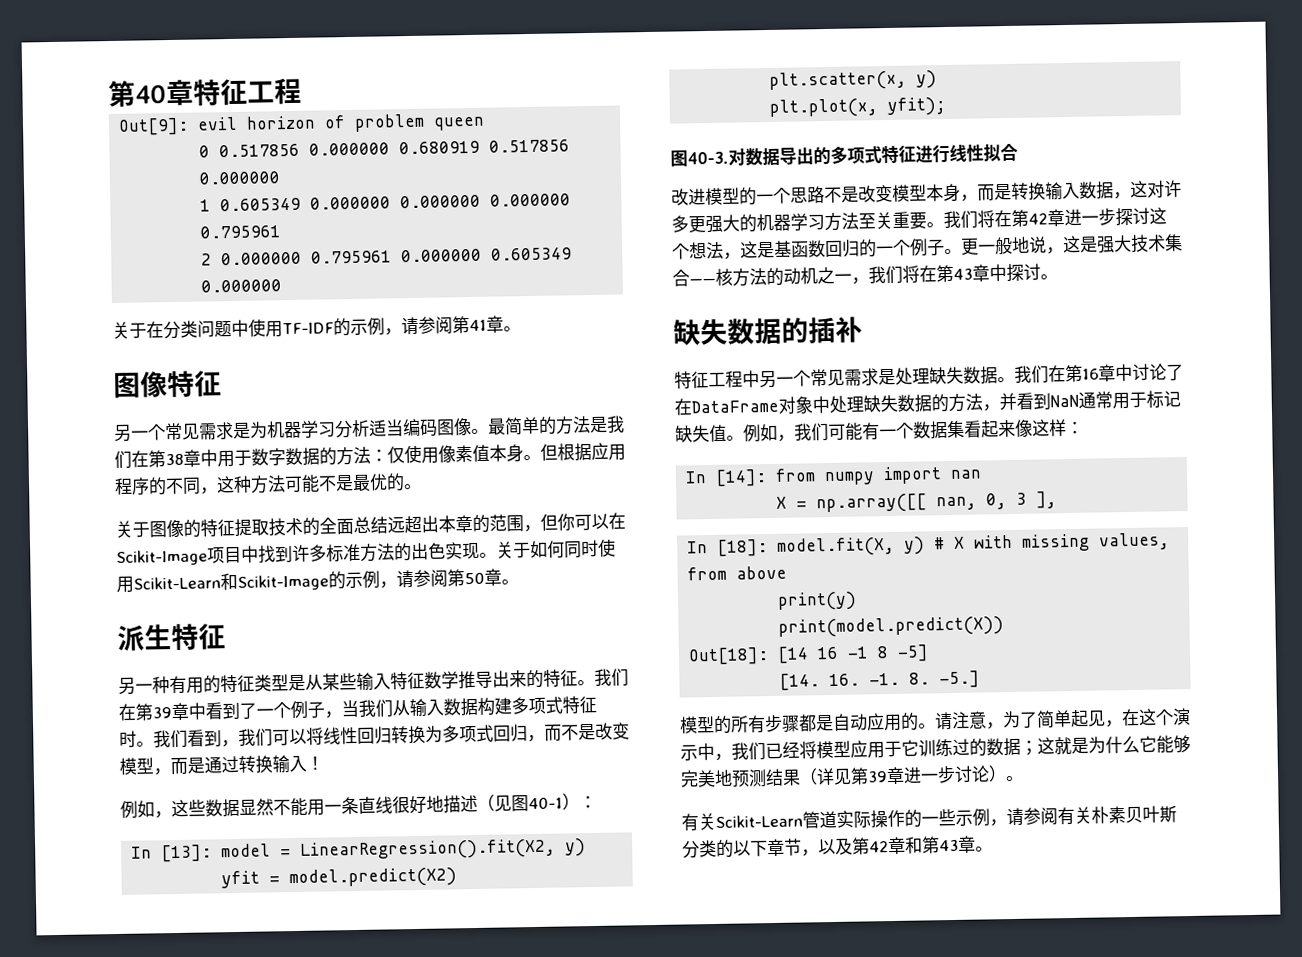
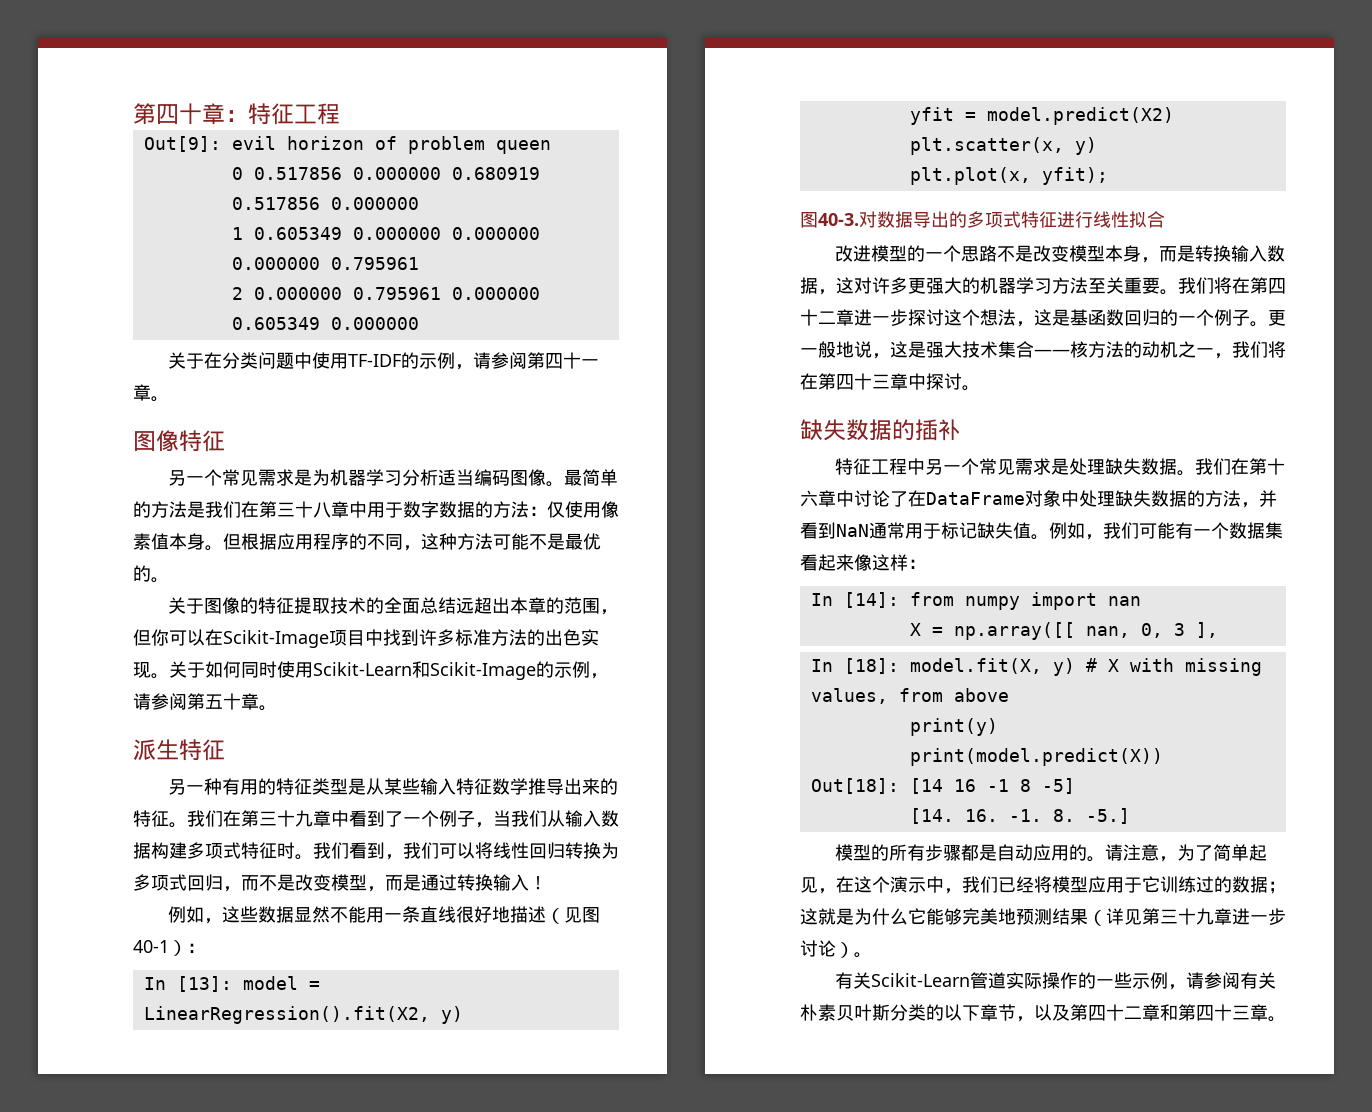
- 第40章特征工程
+ 第四十章：特征工程
- 关于在分类问题中使用TF-IDF的示例，请参阅第41章。
+ 关于在分类问题中使用TF-IDF的示例，请参阅第四十一章。
- 最简单的方法是我们在第38章中用于数字数据的方法：仅使用像素值本身。
+ 最简单的方法是我们在第三十八章中用于数字数据的方法：仅使用像素值本身。
- 关于如何同时使用Scikit-Learn和Scikit-Image的示例，请参阅第50章。
+ 关于如何同时使用Scikit-Learn和Scikit-Image的示例，请参阅第五十章。
- 我们在第39章中看到了一个例子，当我们从输入数据构建多项式特征时。
+ 我们在第三十九章中看到了一个例子，当我们从输入数据构建多项式特征时。
- 我们将在第42章进一步探讨这个想法，这是基函数回归的一个例子。
+ 我们将在第四十二章进一步探讨这个想法，这是基函数回归的一个例子。
- 更一般地说，这是强大技术集合——核方法的动机之一，我们将在第43章中探讨。
+ 更一般地说，这是强大技术集合——核方法的动机之一，我们将在第四十三章中探讨。
- 我们在第16章中讨论了在DataFrame对象中处理缺失数据的方法，并看到NaN通常用于标记缺失值。
+ 我们在第十六章中讨论了在DataFrame对象中处理缺失数据的方法，并看到NaN通常用于标记缺失值。
- 请注意，为了简单起见，在这个演示中，我们已经将模型应用于它训练过的数据；这就是为什么它能够完美地预测结果（详见第39章进一步讨论）。
+ 请注意，为了简单起见，在这个演示中，我们已经将模型应用于它训练过的数据；这就是为什么它能够完美地预测结果（详见第三十九章进一步讨论）。
- 有关Scikit-Learn管道实际操作的一些示例，请参阅有关朴素贝叶斯分类的以下章节，以及第42章和第43章。
+ 有关Scikit-Learn管道实际操作的一些示例，请参阅有关朴素贝叶斯分类的以下章节，以及第四十二章和第四十三章。

